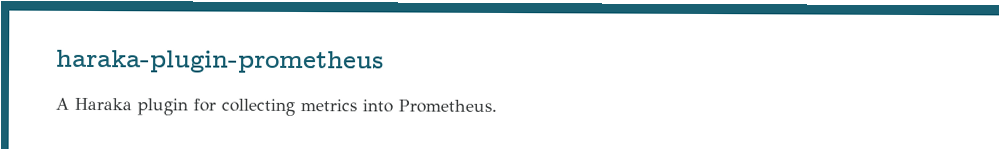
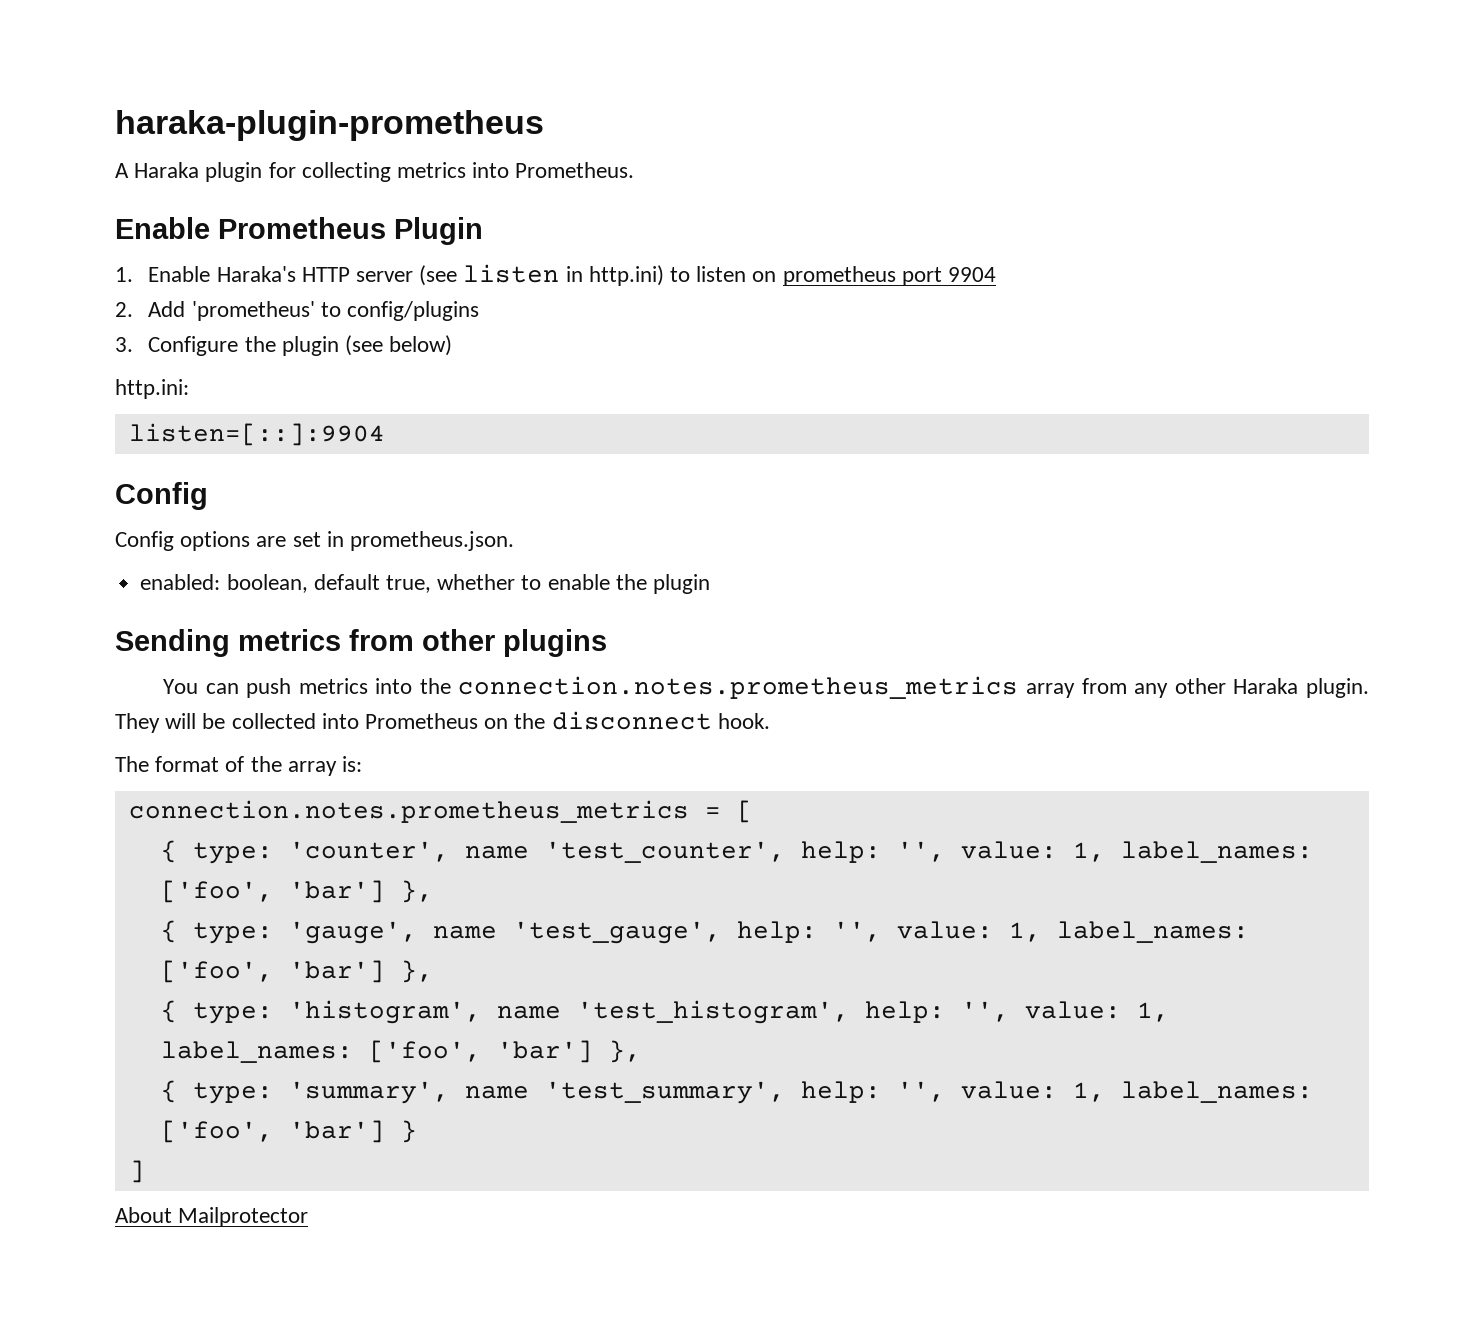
+ Enable Prometheus Plugin
+ 1. Enable Haraka's HTTP server (see listen in http.ini) to listen on prometheus port 9904
+ 2. Add 'prometheus' to config/plugins
+ 3. Configure the plugin (see below)
+ http.ini:
+ listen=[::]:9904
+ Config
+ Config options are set in prometheus.json.
+ enabled: boolean, default true, whether to enable the plugin
+ Sending metrics from other plugins
+ You can push metrics into the connection.notes.prometheus_metrics array from any other Haraka plugin. They will be collected into Prometheus on the disconnect hook.
+ The format of the array is:
+ connection.notes.prometheus_metrics = [
+ { type: 'counter', name 'test_counter', help: '', value: 1, label_names: ['foo', 'bar'] },
+ { type: 'gauge', name 'test_gauge', help: '', value: 1, label_names: ['foo', 'bar'] },
+ { type: 'histogram', name 'test_histogram', help: '', value: 1, label_names: ['foo', 'bar'] },
+ { type: 'summary', name 'test_summary', help: '', value: 1, label_names: ['foo', 'bar'] }
+ ]
+ About Mailprotector

